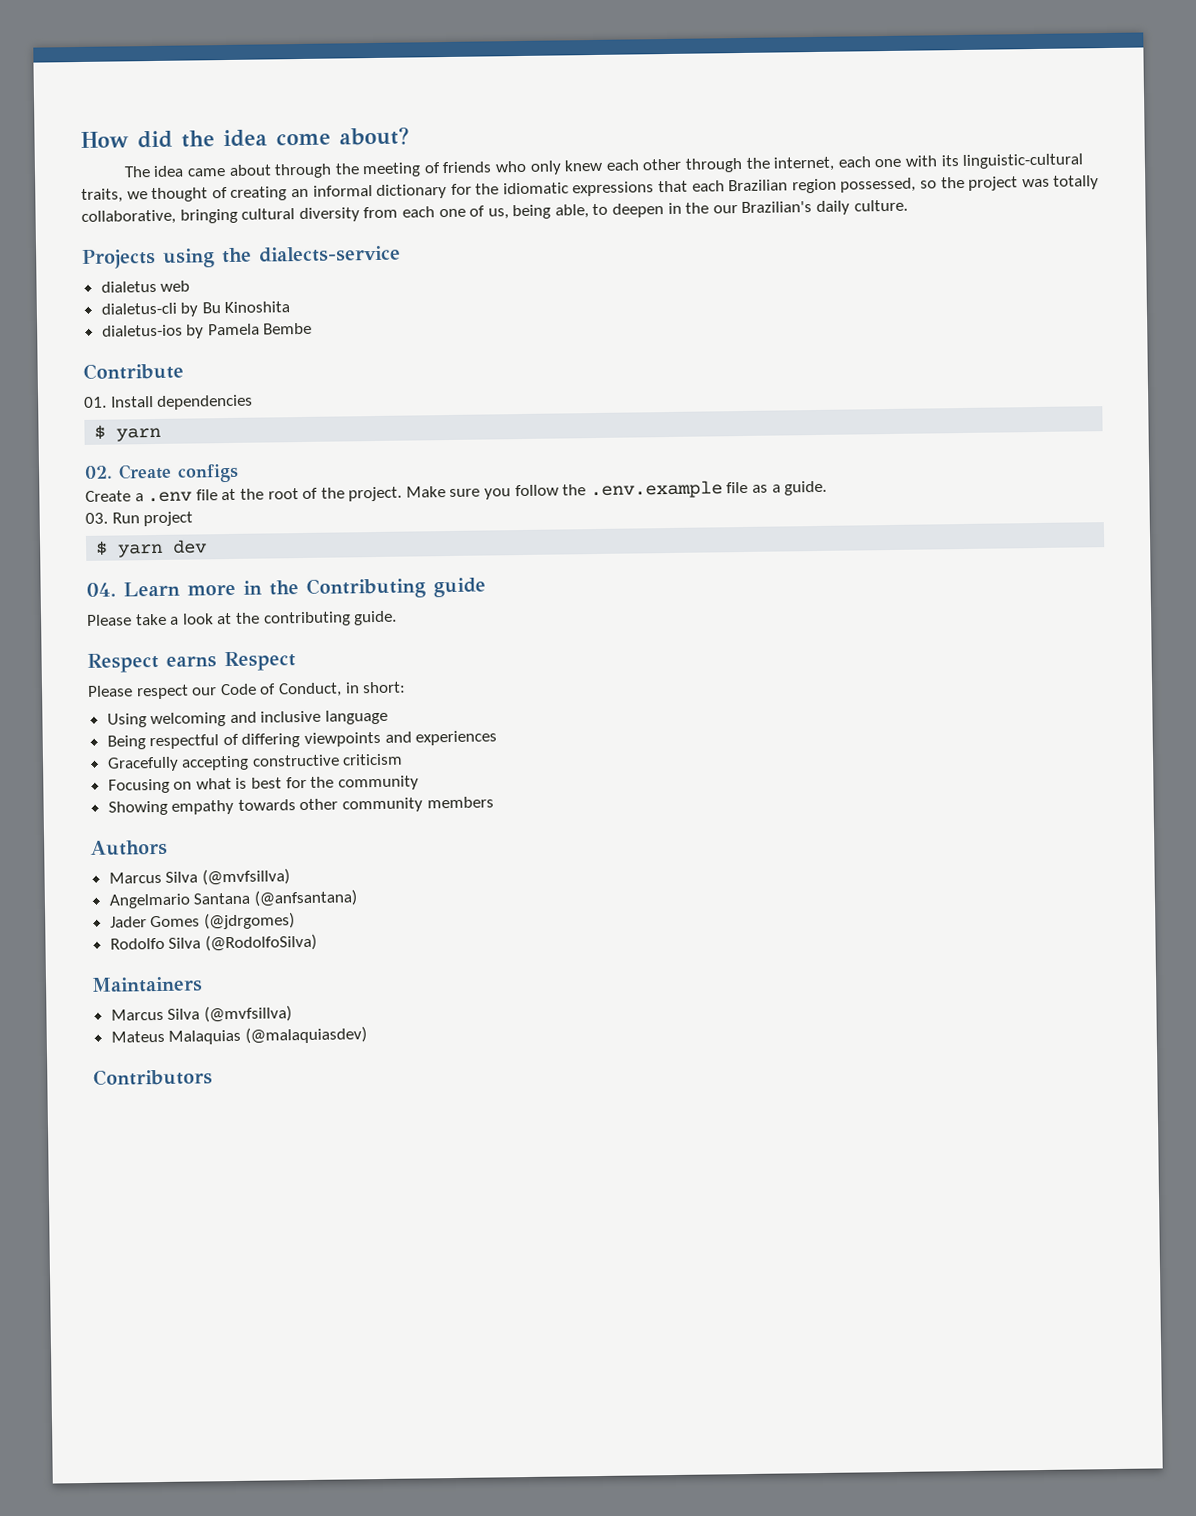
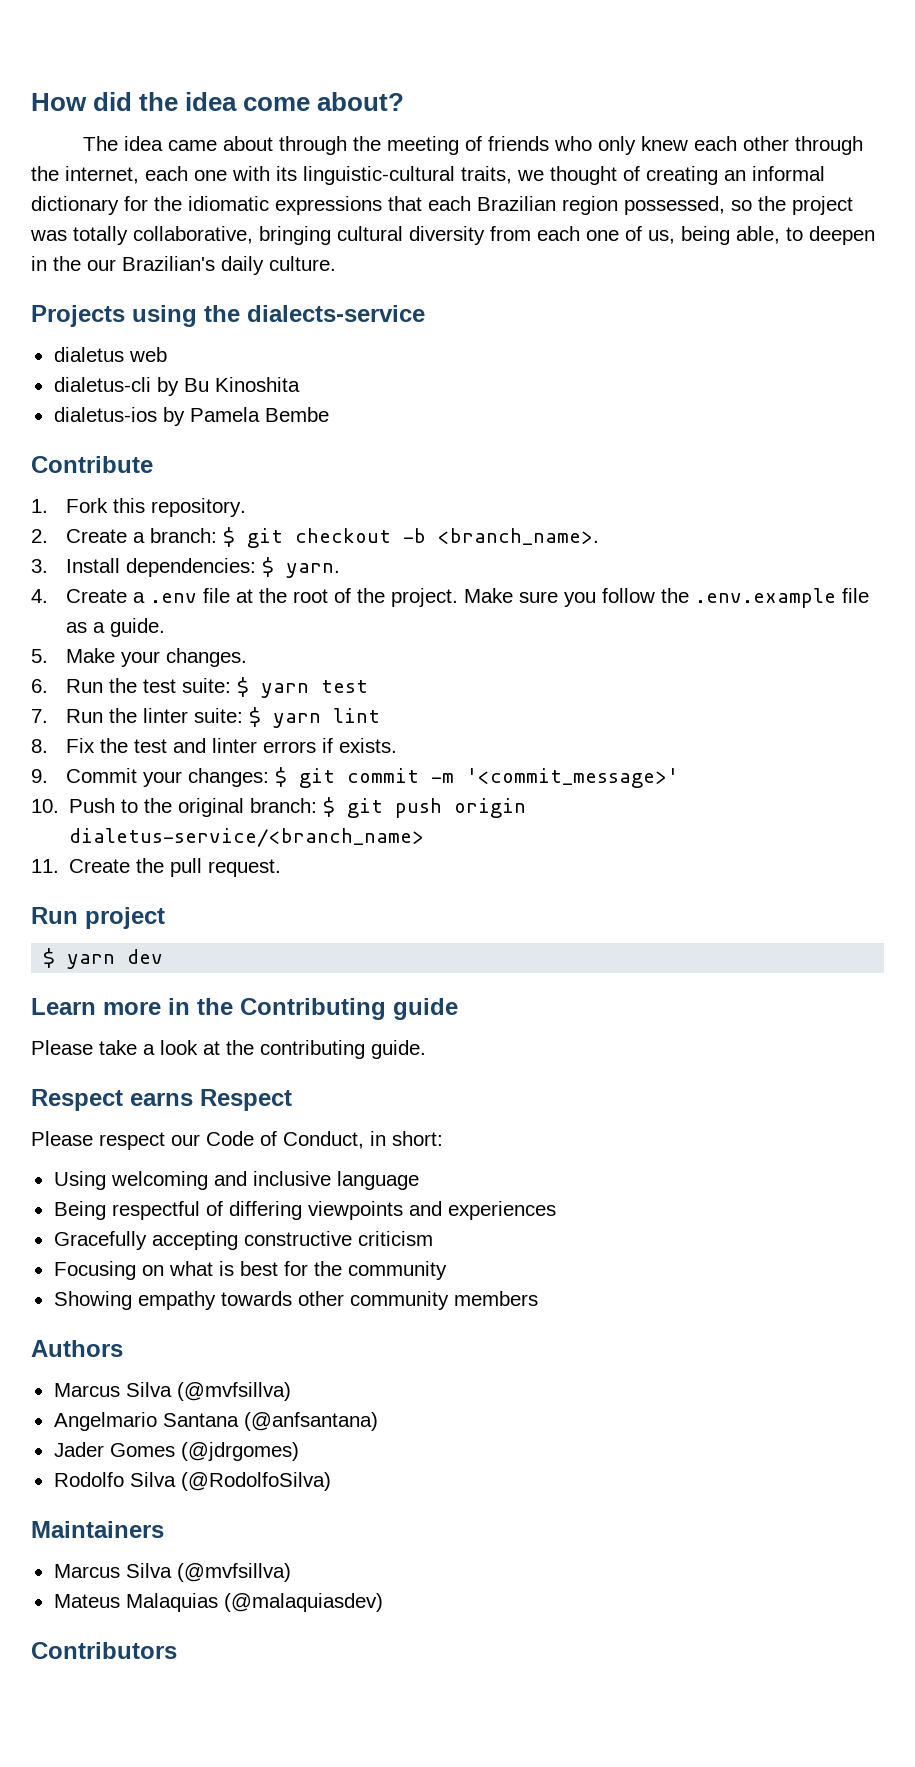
- 01. Install dependencies
- $ yarn
- 02. Create configs
- Create a .env file at the root of the project.
+ 1. Fork this repository.
+ 2. Create a branch: $ git checkout -b <branch_name>.
+ 3. Install dependencies: $ yarn.
+ 4. Create a .env file at the root of the project.
- 03. Run project
+ 5. Make your changes.
+ 6. Run the test suite: $ yarn test
+ 7. Run the linter suite: $ yarn lint
+ 8. Fix the test and linter errors if exists.
+ 9. Commit your changes: $ git commit -m '<commit_message>'
+ 10. Push to the original branch: $ git push origin dialetus-service/<branch_name>
+ 11. Create the pull request.
+ Run project
- 04. Learn more in the Contributing guide
+ Learn more in the Contributing guide

